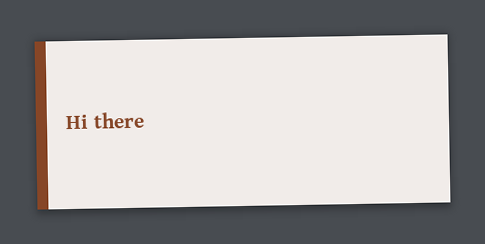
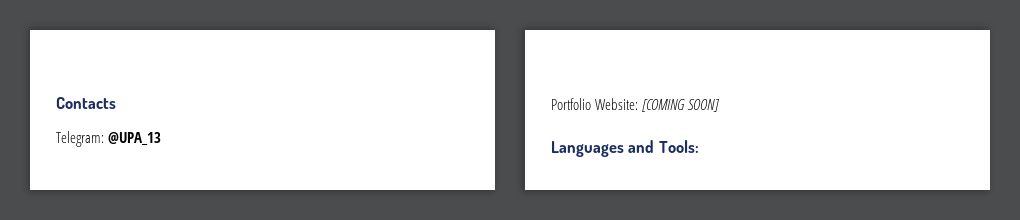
- Hi there
+ Contacts
+ Telegram: @UPA_13
+ Portfolio Website: [COMING SOON]
+ Languages and Tools:

